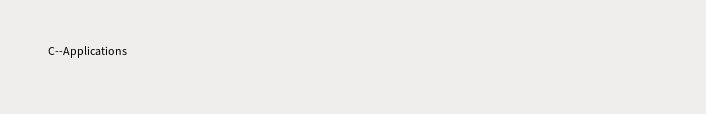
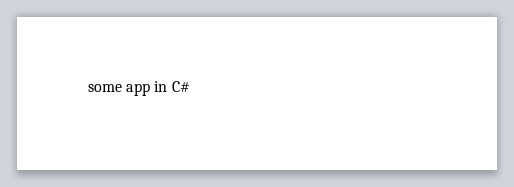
- C--Applications
+ some app in C#

